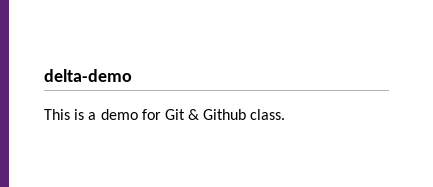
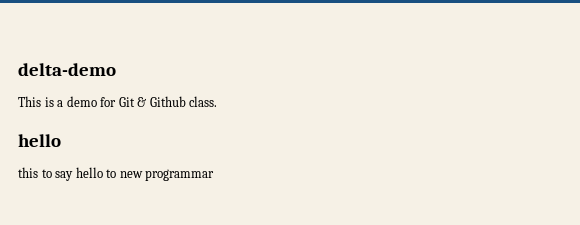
  This is a demo for Git & Github class.
+ hello
+ this to say hello to new programmar

